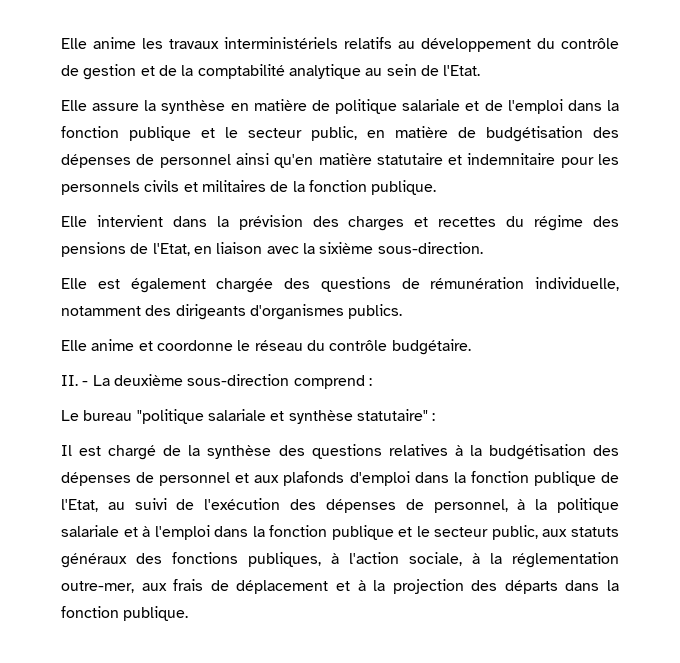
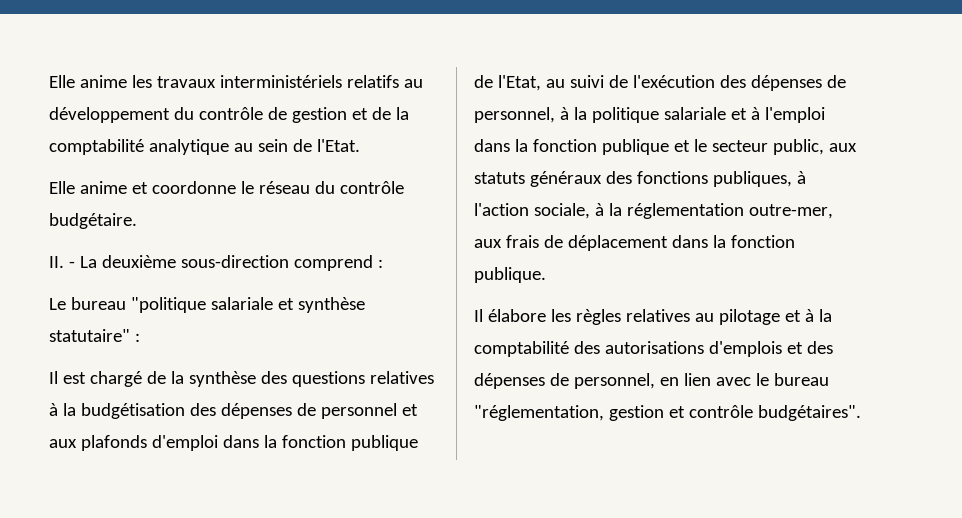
- Elle assure la synthèse en matière de politique salariale et de l'emploi dans la fonction publique et le secteur public, en matière de budgétisation des dépenses de personnel ainsi qu'en matière statutaire et indemnitaire pour les personnels civils et militaires de la fonction publique.
- Elle intervient dans la prévision des charges et recettes du régime des pensions de l'Etat, en liaison avec la sixième sous-direction.
- Elle est également chargée des questions de rémunération individuelle, notamment des dirigeants d'organismes publics.
- Il est chargé de la synthèse des questions relatives à la budgétisation des dépenses de personnel et aux plafonds d'emploi dans la fonction publique de l'Etat, au suivi de l'exécution des dépenses de personnel, à la politique salariale et à l'emploi dans la fonction publique et le secteur public, aux statuts généraux des fonctions publiques, à l'action sociale, à la réglementation outre-mer, aux frais de déplacement et à la projection des départs dans la fonction publique.
+ Il est chargé de la synthèse des questions relatives à la budgétisation des dépenses de personnel et aux plafonds d'emploi dans la fonction publique de l'Etat, au suivi de l'exécution des dépenses de personnel, à la politique salariale et à l'emploi dans la fonction publique et le secteur public, aux statuts généraux des fonctions publiques, à l'action sociale, à la réglementation outre-mer, aux frais de déplacement dans la fonction publique.
+ Il élabore les règles relatives au pilotage et à la comptabilité des autorisations d'emplois et des dépenses de personnel, en lien avec le bureau "réglementation, gestion et contrôle budgétaires".

